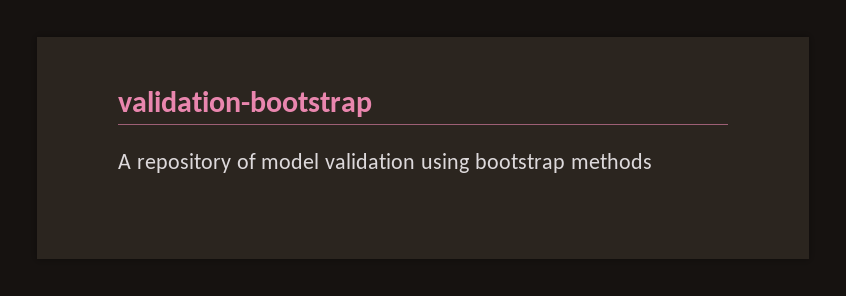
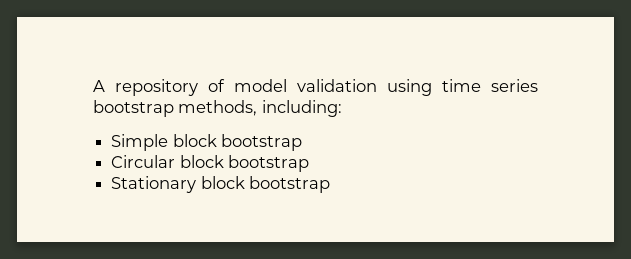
- validation-bootstrap
- A repository of model validation using bootstrap methods
+ A repository of model validation using time series bootstrap methods, including:
+ Simple block bootstrap
+ Circular block bootstrap
+ Stationary block bootstrap

